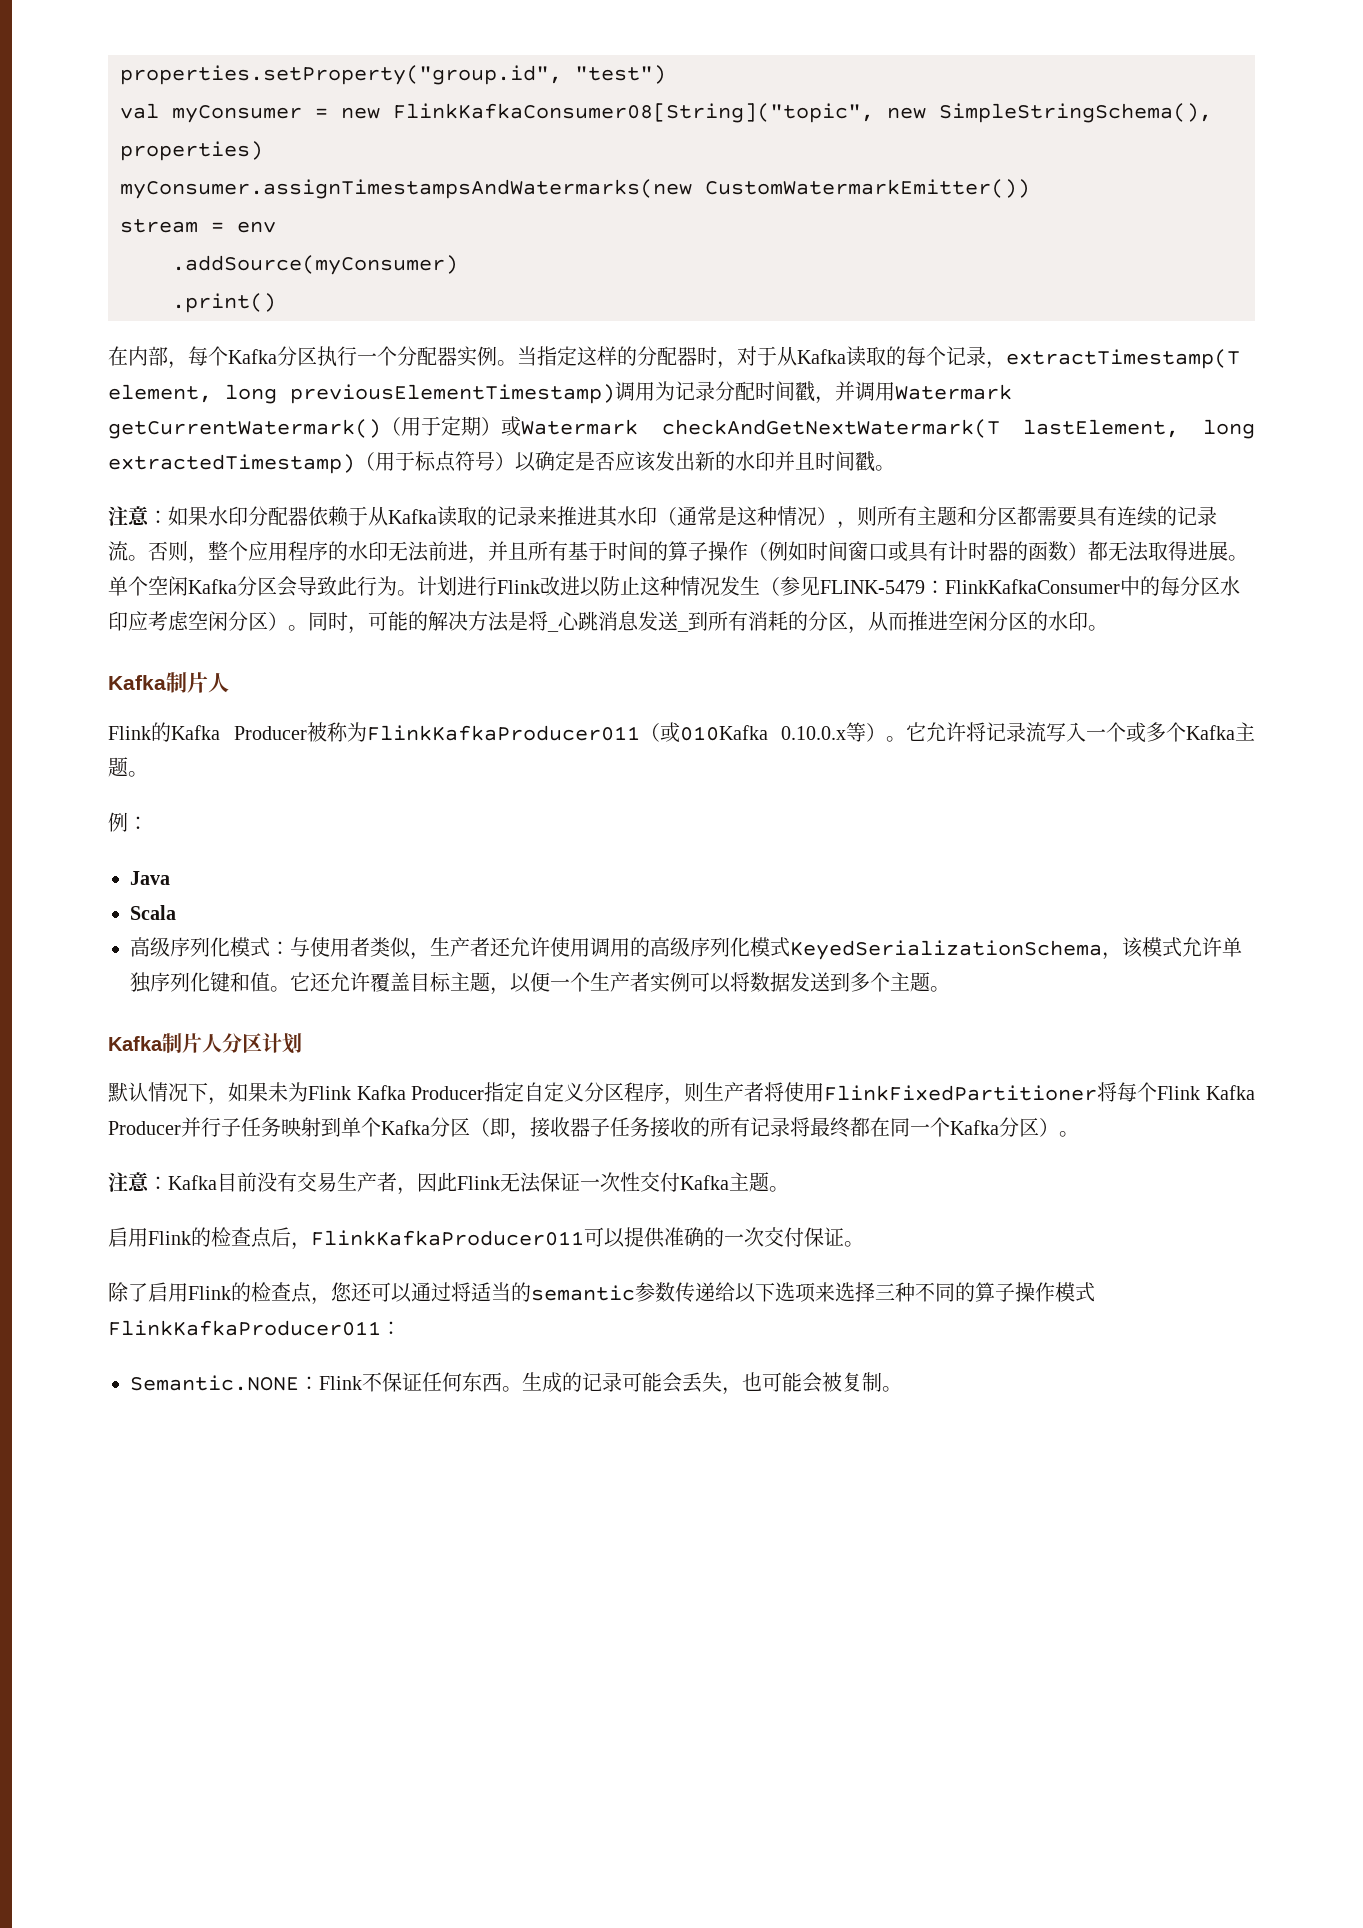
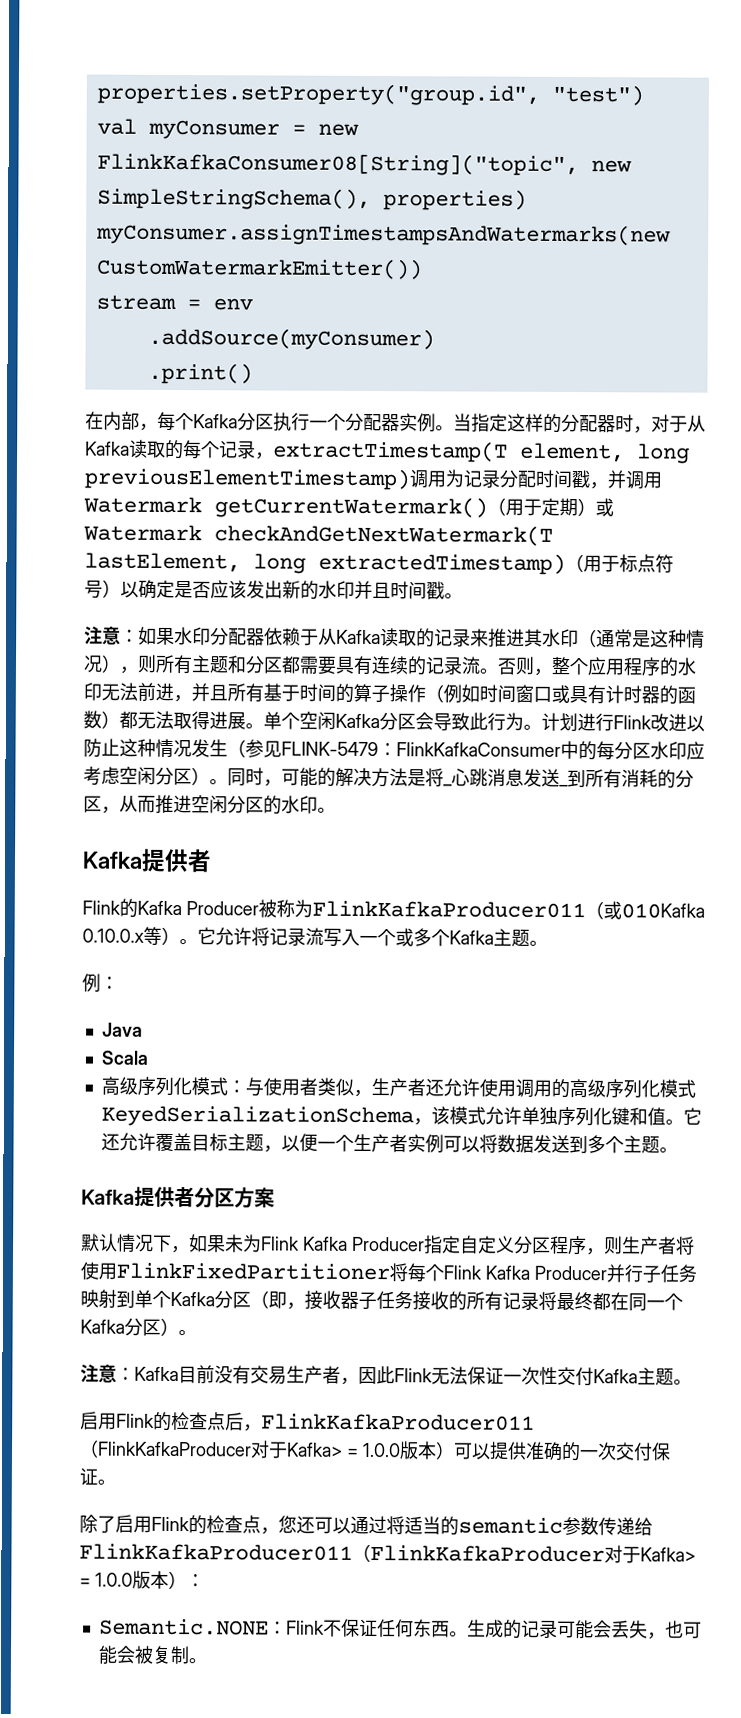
  同时，可能的解决方法是将_心跳消息发送_到所有消耗的分区，从而推进空闲分区的水印。
- Kafka制片人
+ Kafka提供者
- Kafka制片人分区计划
+ Kafka提供者分区方案
- 启用Flink的检查点后，FlinkKafkaProducer011可以提供准确的一次交付保证。
+ 启用Flink的检查点后，FlinkKafkaProducer011（FlinkKafkaProducer对于Kafka> = 1.0.0版本）可以提供准确的一次交付保证。
- 除了启用Flink的检查点，您还可以通过将适当的semantic参数传递给以下选项来选择三种不同的算子操作模式FlinkKafkaProducer011：
+ 除了启用Flink的检查点，您还可以通过将适当的semantic参数传递给FlinkKafkaProducer011（FlinkKafkaProducer对于Kafka> = 1.0.0版本）：

